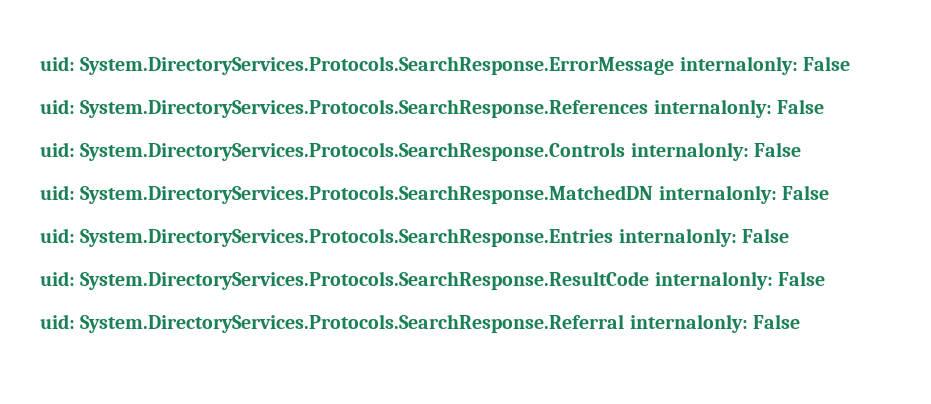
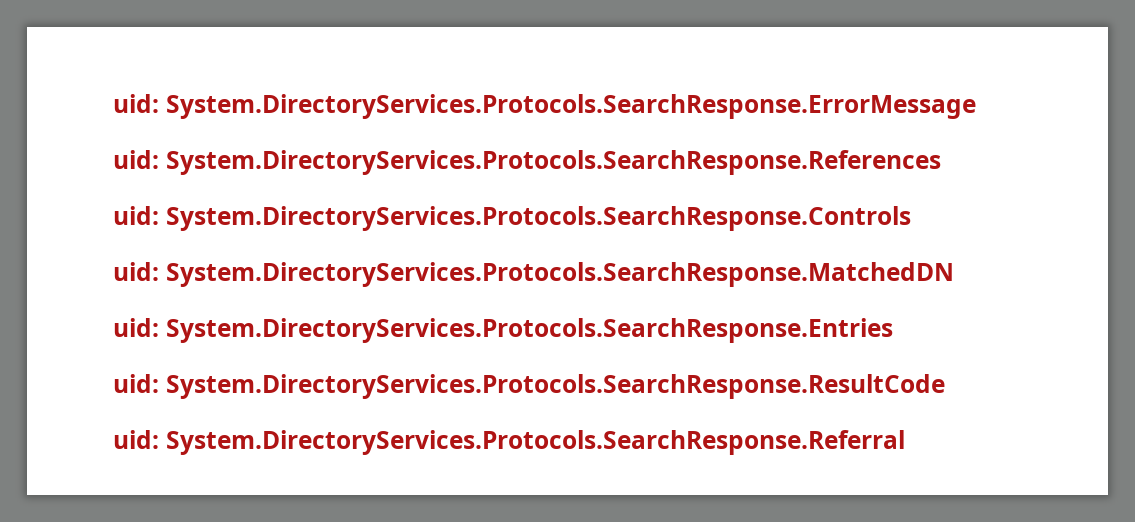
- uid: System.DirectoryServices.Protocols.SearchResponse.ErrorMessage internalonly: False
+ uid: System.DirectoryServices.Protocols.SearchResponse.ErrorMessage
- uid: System.DirectoryServices.Protocols.SearchResponse.References internalonly: False
+ uid: System.DirectoryServices.Protocols.SearchResponse.References
- uid: System.DirectoryServices.Protocols.SearchResponse.Controls internalonly: False
+ uid: System.DirectoryServices.Protocols.SearchResponse.Controls
- uid: System.DirectoryServices.Protocols.SearchResponse.MatchedDN internalonly: False
+ uid: System.DirectoryServices.Protocols.SearchResponse.MatchedDN
- uid: System.DirectoryServices.Protocols.SearchResponse.Entries internalonly: False
+ uid: System.DirectoryServices.Protocols.SearchResponse.Entries
- uid: System.DirectoryServices.Protocols.SearchResponse.ResultCode internalonly: False
+ uid: System.DirectoryServices.Protocols.SearchResponse.ResultCode
- uid: System.DirectoryServices.Protocols.SearchResponse.Referral internalonly: False
+ uid: System.DirectoryServices.Protocols.SearchResponse.Referral

